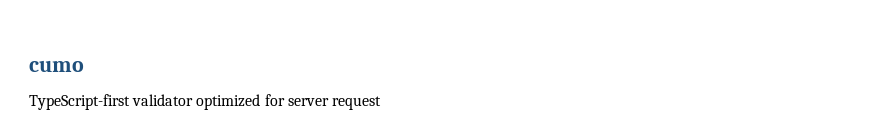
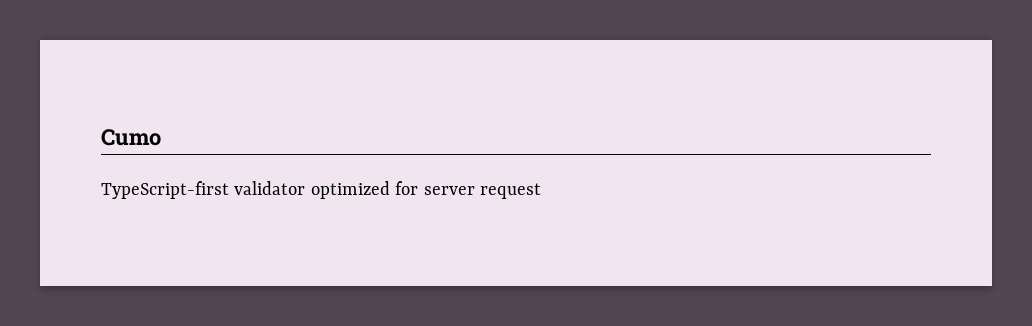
- cumo
+ Cumo

